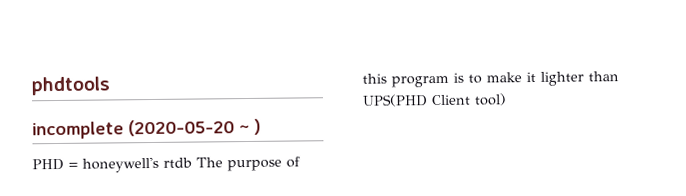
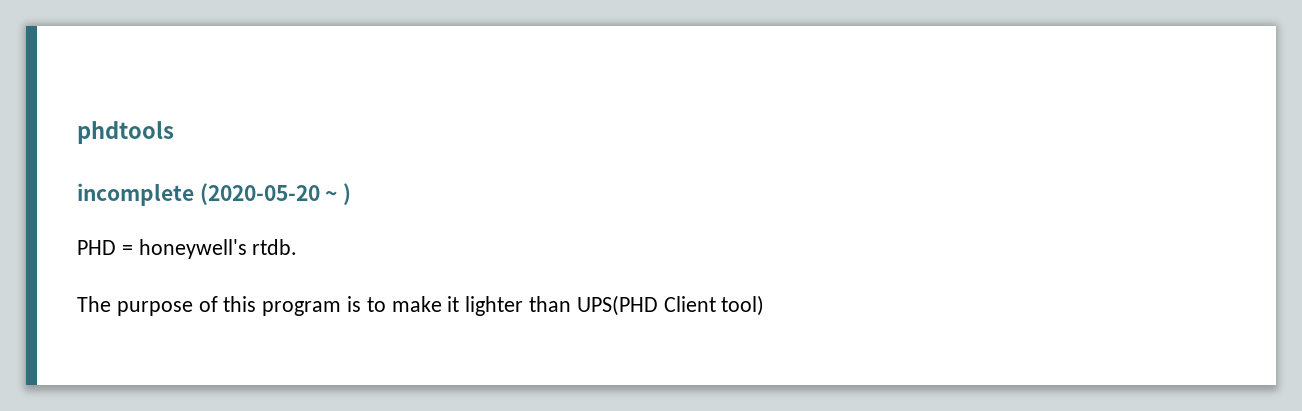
- PHD = honeywell's rtdb The purpose of this program is to make it lighter than UPS(PHD Client tool)
+ PHD = honeywell's rtdb.
+ The purpose of this program is to make it lighter than UPS(PHD Client tool)

